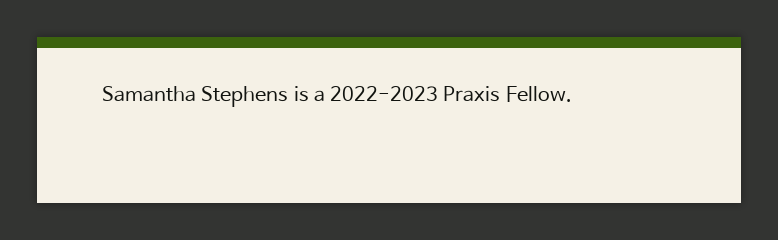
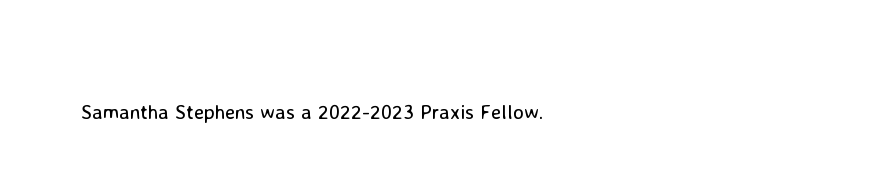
- Samantha Stephens is a 2022-2023 Praxis Fellow.
+ Samantha Stephens was a 2022-2023 Praxis Fellow.

